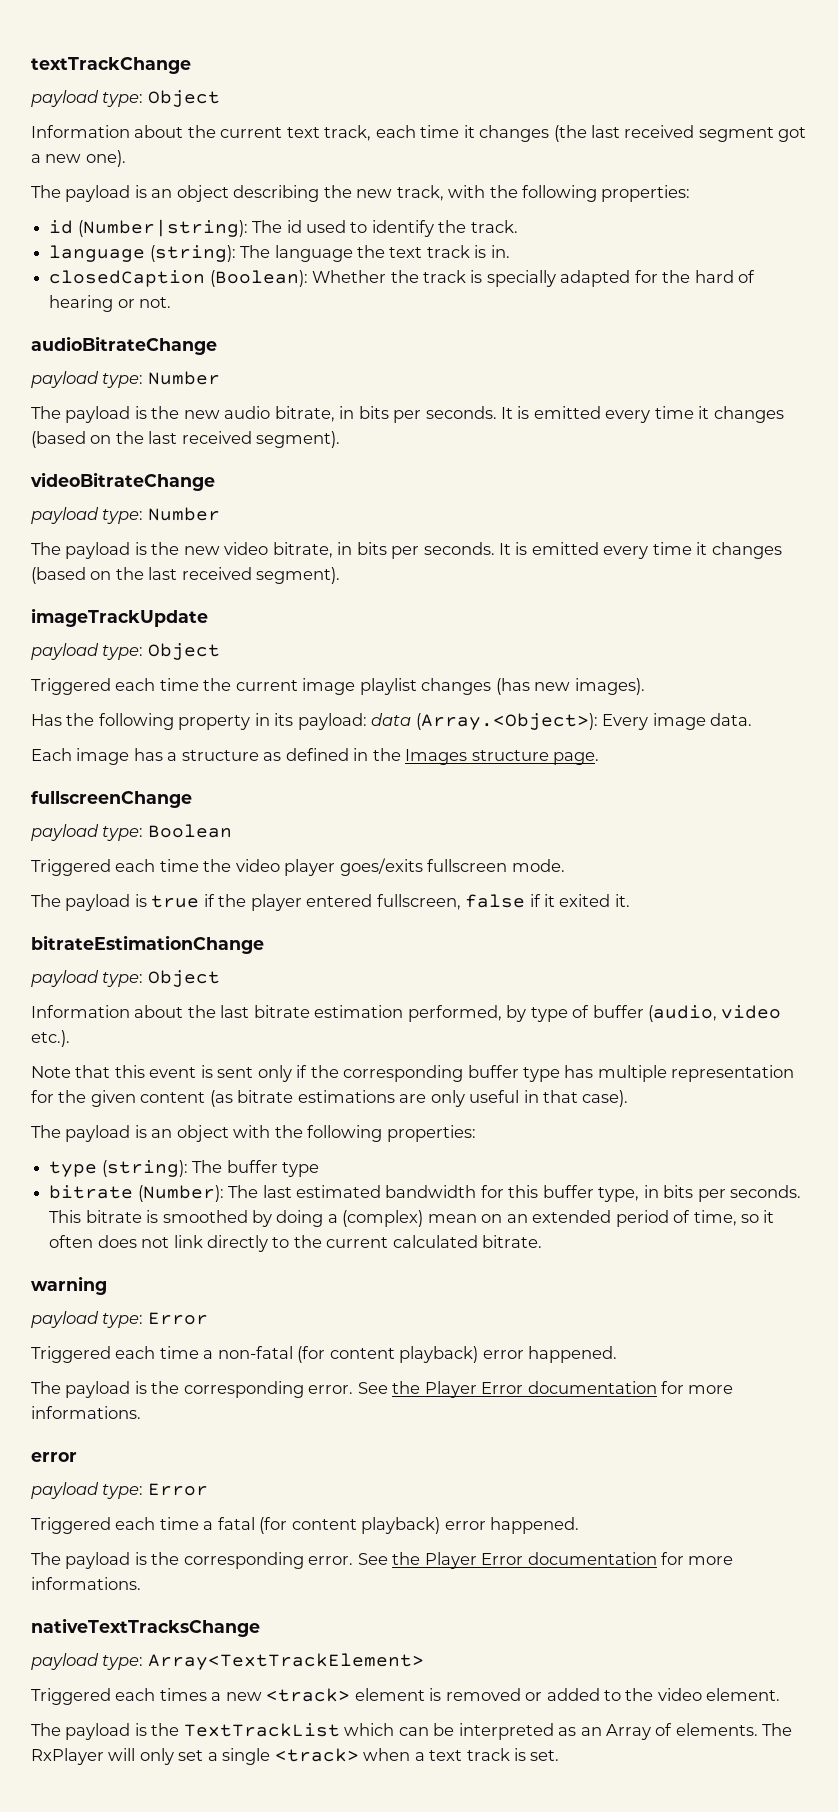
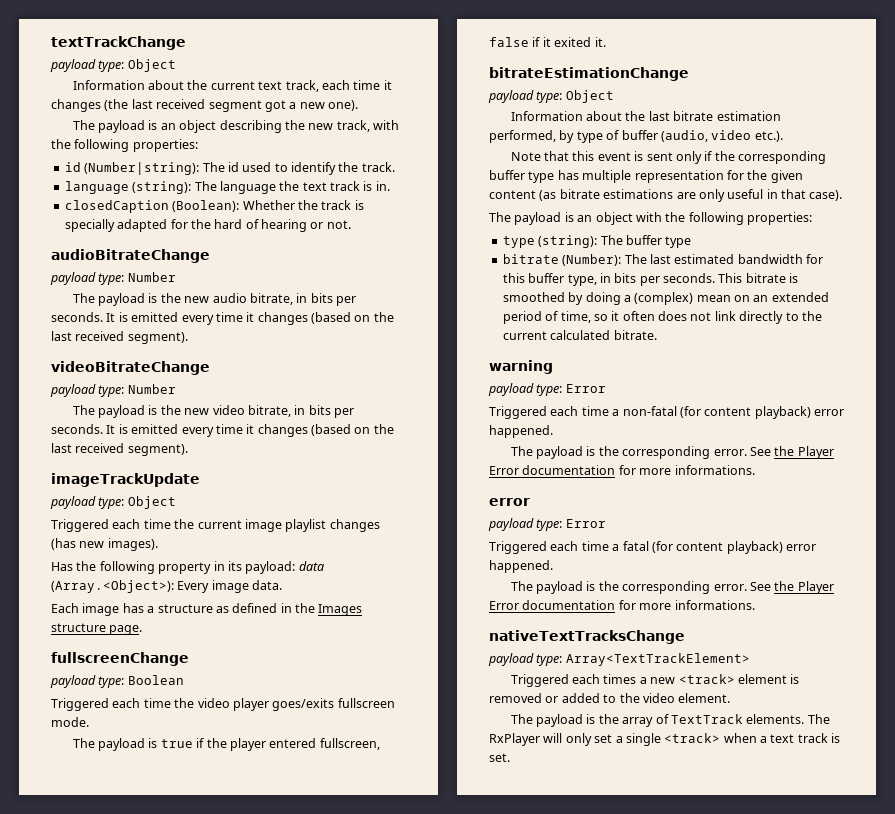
- The payload is the TextTrackList which can be interpreted as an Array of elements.
+ The payload is the array of TextTrack elements.

